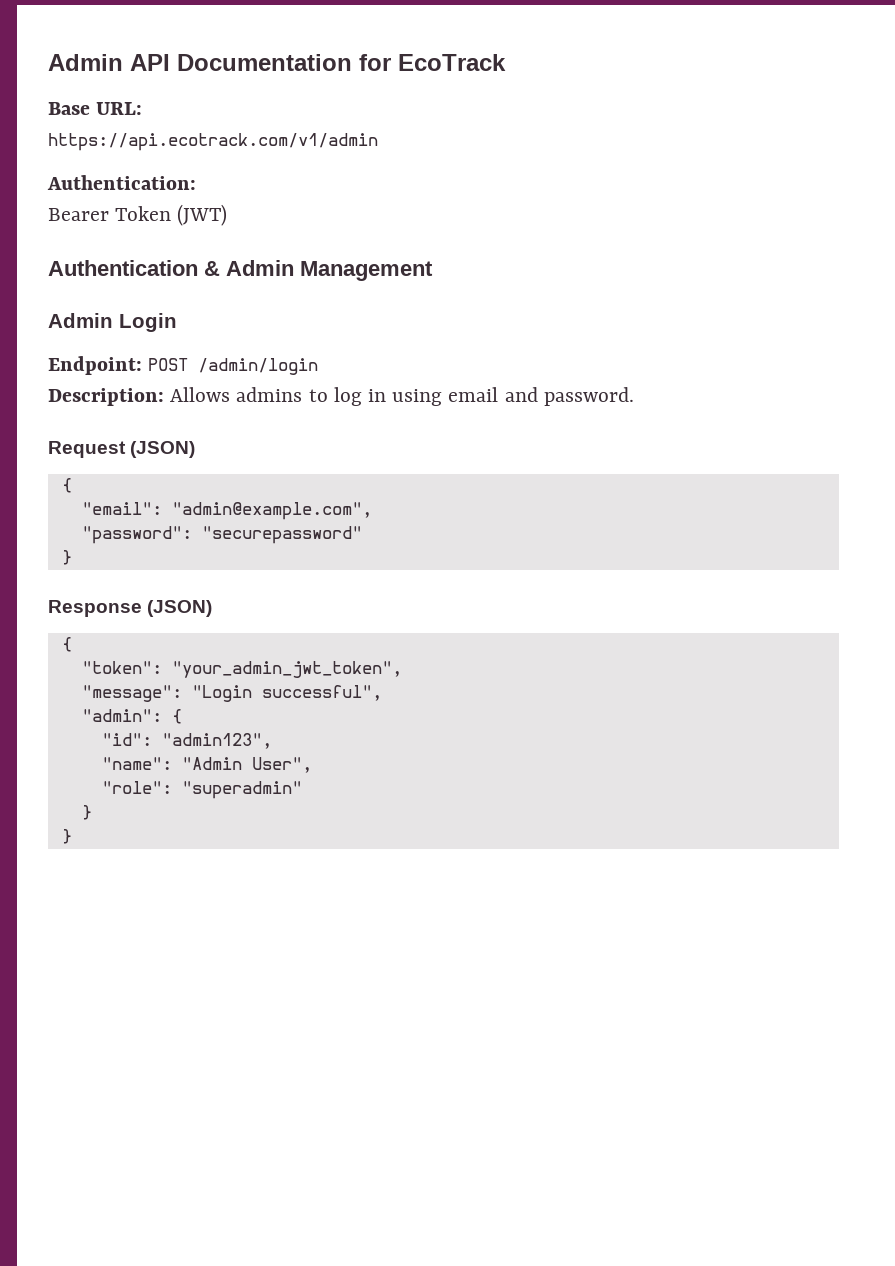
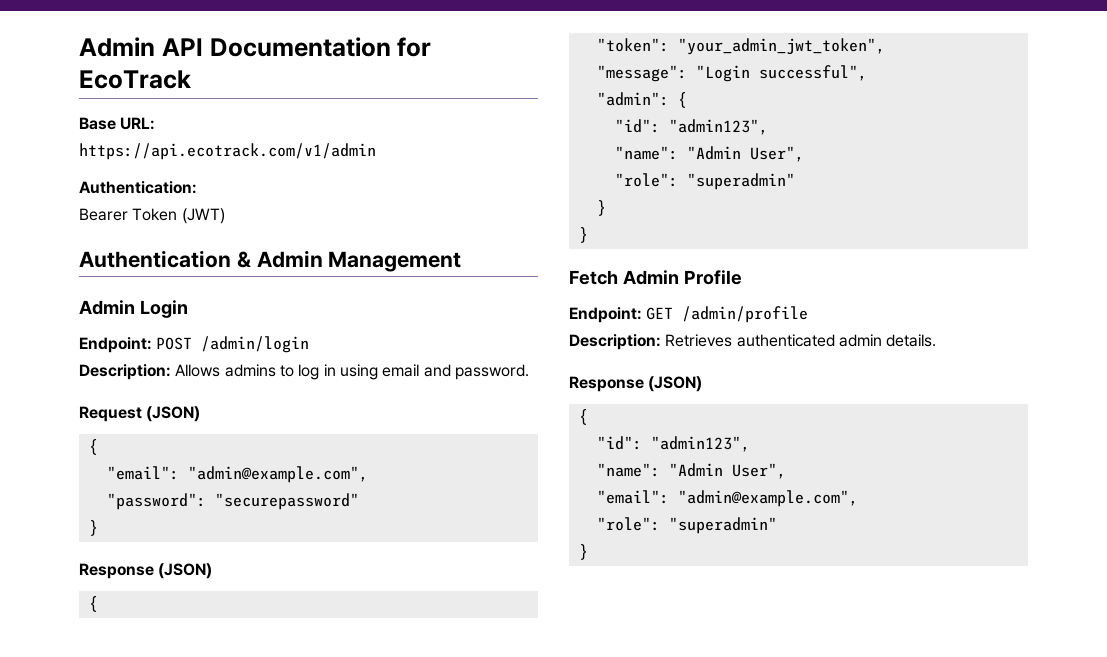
+ Fetch Admin Profile
+ Endpoint: GET /admin/profile
+ Description: Retrieves authenticated admin details.
+ Response (JSON)
+ {
+ "id": "admin123",
+ "name": "Admin User",
+ "email": "admin@example.com",
+ "role": "superadmin"
+ }

